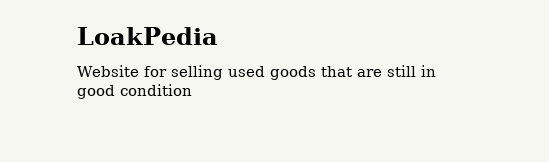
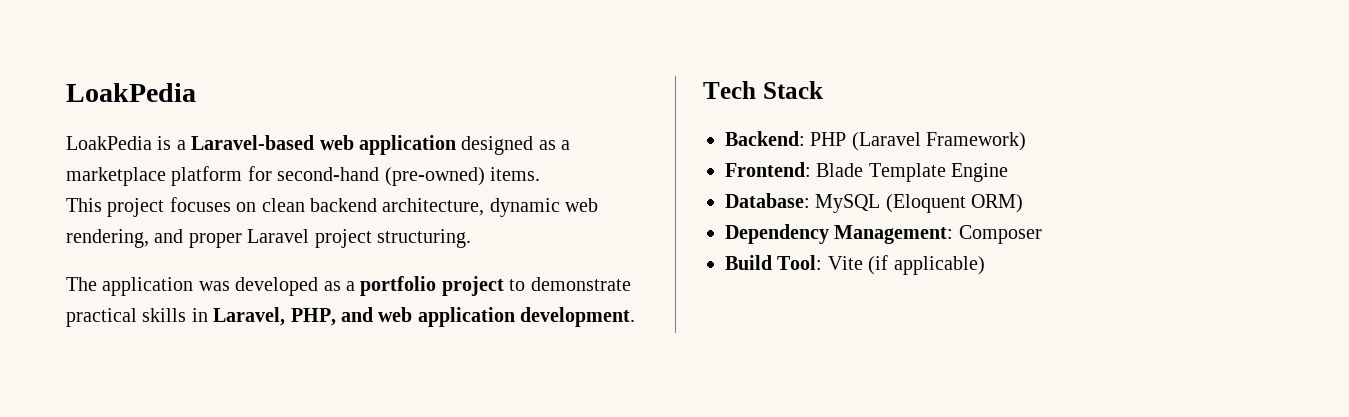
- Website for selling used goods that are still in good condition
+ LoakPedia is a Laravel-based web application designed as a marketplace platform for second-hand (pre-owned) items.
+ This project focuses on clean backend architecture, dynamic web rendering, and proper Laravel project structuring.
+ The application was developed as a portfolio project to demonstrate practical skills in Laravel, PHP, and web application development.
+ Tech Stack
+ Backend: PHP (Laravel Framework)
+ Frontend: Blade Template Engine
+ Database: MySQL (Eloquent ORM)
+ Dependency Management: Composer
+ Build Tool: Vite (if applicable)

